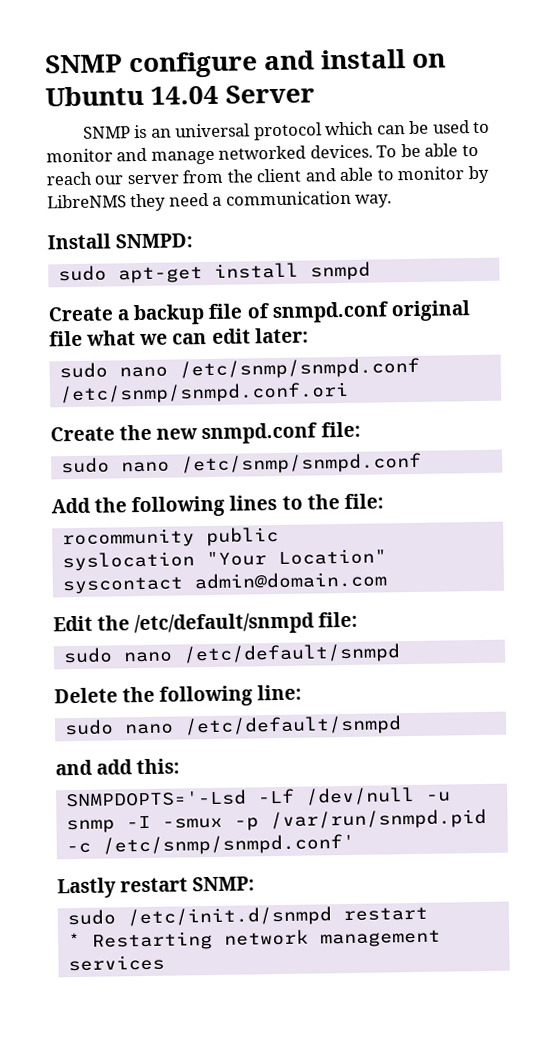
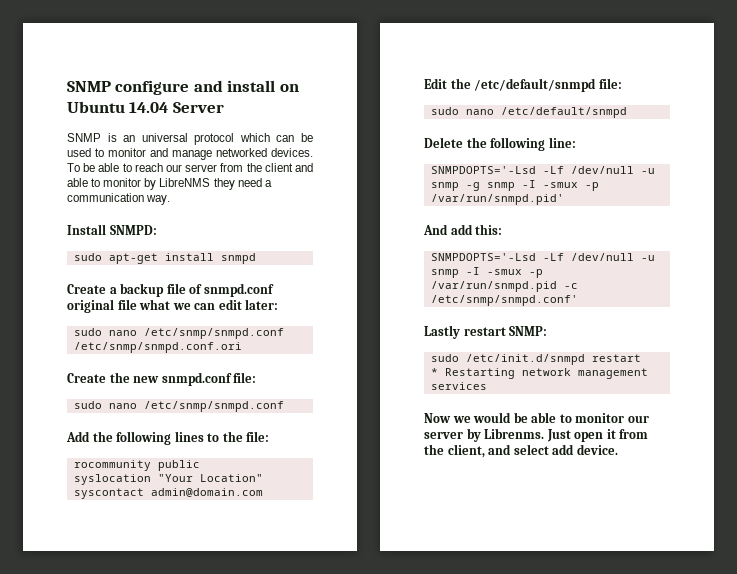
  Delete the following line:
- sudo nano /etc/default/snmpd
- and add this:
+ SNMPDOPTS='-Lsd -Lf /dev/null -u snmp -g snmp -I -smux -p /var/run/snmpd.pid'
+ And add this:
+ Now we would be able to monitor our server by Librenms. Just open it from the client, and select add device.

